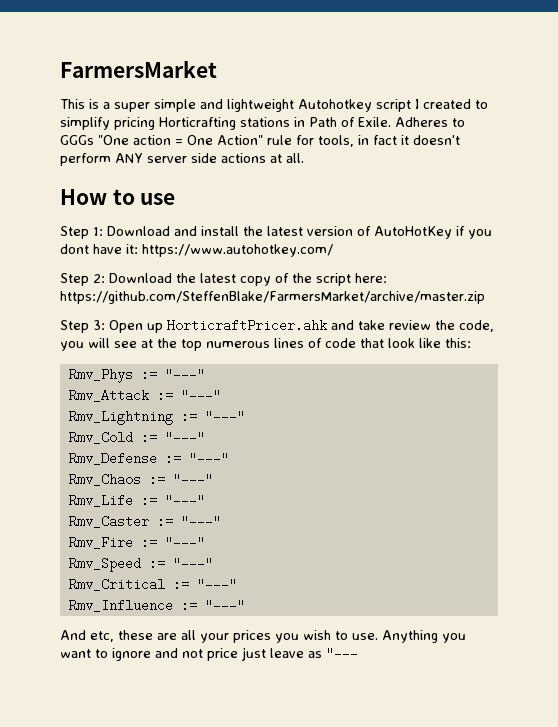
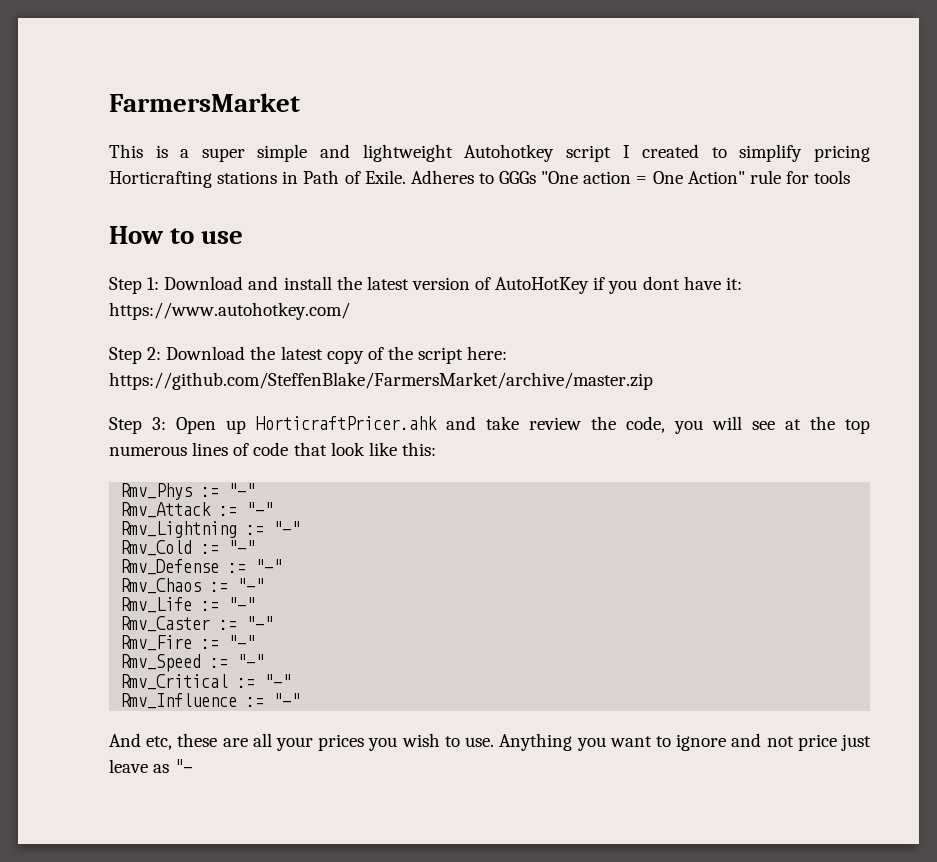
- Adheres to GGGs "One action = One Action" rule for tools, in fact it doesn't perform ANY server side actions at all.
+ Adheres to GGGs "One action = One Action" rule for tools
- Rmv_Phys := "---"
+ Rmv_Phys := "-"
- Rmv_Attack := "---"
+ Rmv_Attack := "-"
- Rmv_Lightning := "---"
+ Rmv_Lightning := "-"
- Rmv_Cold := "---"
+ Rmv_Cold := "-"
- Rmv_Defense := "---"
+ Rmv_Defense := "-"
- Rmv_Chaos := "---"
+ Rmv_Chaos := "-"
- Rmv_Life := "---"
+ Rmv_Life := "-"
- Rmv_Caster := "---"
+ Rmv_Caster := "-"
- Rmv_Fire := "---"
+ Rmv_Fire := "-"
- Rmv_Speed := "---"
+ Rmv_Speed := "-"
- Rmv_Critical := "---"
+ Rmv_Critical := "-"
- Rmv_Influence := "---"
+ Rmv_Influence := "-"
- Anything you want to ignore and not price just leave as "---
+ Anything you want to ignore and not price just leave as "-

